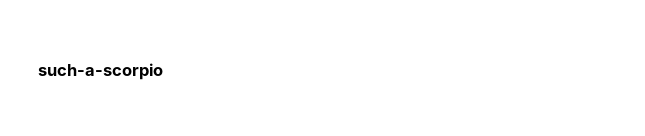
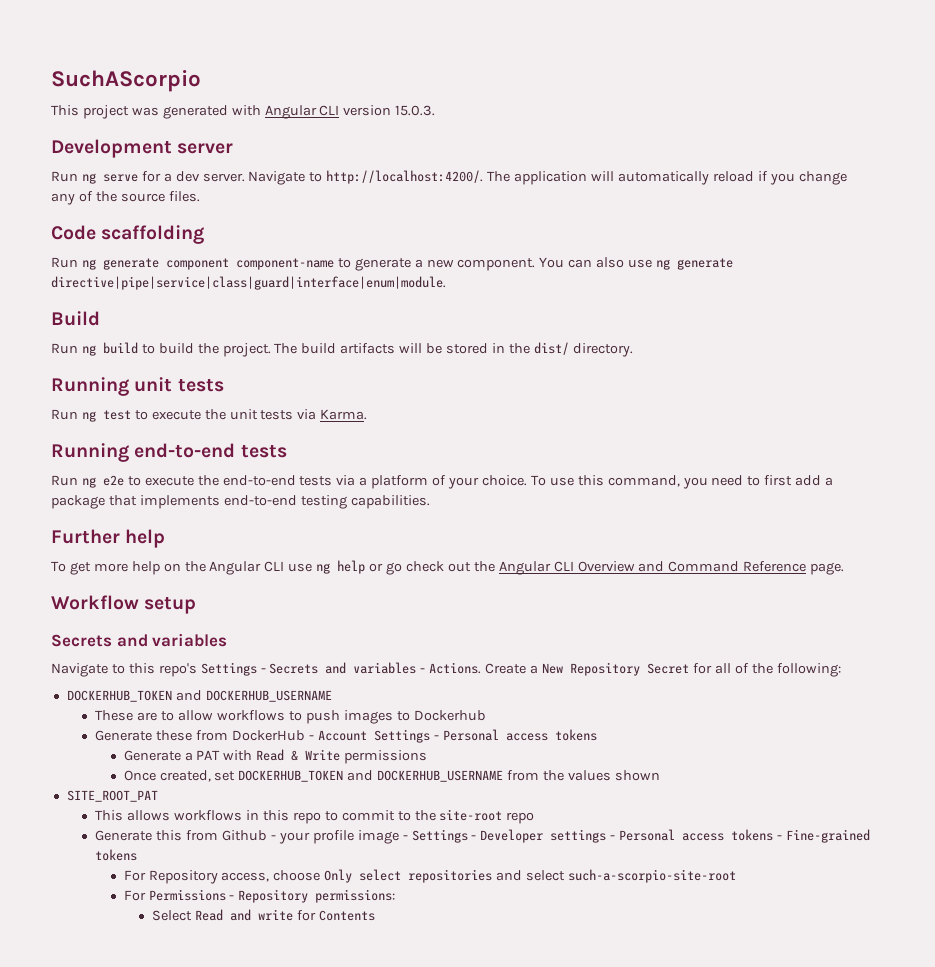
- such-a-scorpio
+ SuchAScorpio
+ This project was generated with Angular CLI version 15.0.3.
+ Development server
+ Run ng serve for a dev server. Navigate to http://localhost:4200/. The application will automatically reload if you change any of the source files.
+ Code scaffolding
+ Run ng generate component component-name to generate a new component. You can also use ng generate directive|pipe|service|class|guard|interface|enum|module.
+ Build
+ Run ng build to build the project. The build artifacts will be stored in the dist/ directory.
+ Running unit tests
+ Run ng test to execute the unit tests via Karma.
+ Running end-to-end tests
+ Run ng e2e to execute the end-to-end tests via a platform of your choice. To use this command, you need to first add a package that implements end-to-end testing capabilities.
+ Further help
+ To get more help on the Angular CLI use ng help or go check out the Angular CLI Overview and Command Reference page.
+ Workflow setup
+ Secrets and variables
+ Navigate to this repo's Settings - Secrets and variables - Actions. Create a New Repository Secret for all of the following:
+ DOCKERHUB_TOKEN and DOCKERHUB_USERNAME
+ These are to allow workflows to push images to Dockerhub
+ Generate these from DockerHub - Account Settings - Personal access tokens
+ Generate a PAT with Read & Write permissions
+ Once created, set DOCKERHUB_TOKEN and DOCKERHUB_USERNAME from the values shown
+ SITE_ROOT_PAT
+ This allows workflows in this repo to commit to the site-root repo
+ Generate this from Github - your profile image - Settings - Developer settings - Personal access tokens - Fine-grained tokens
+ For Repository access, choose Only select repositories and select such-a-scorpio-site-root
+ For Permissions - Repository permissions:
+ Select Read and write for Contents

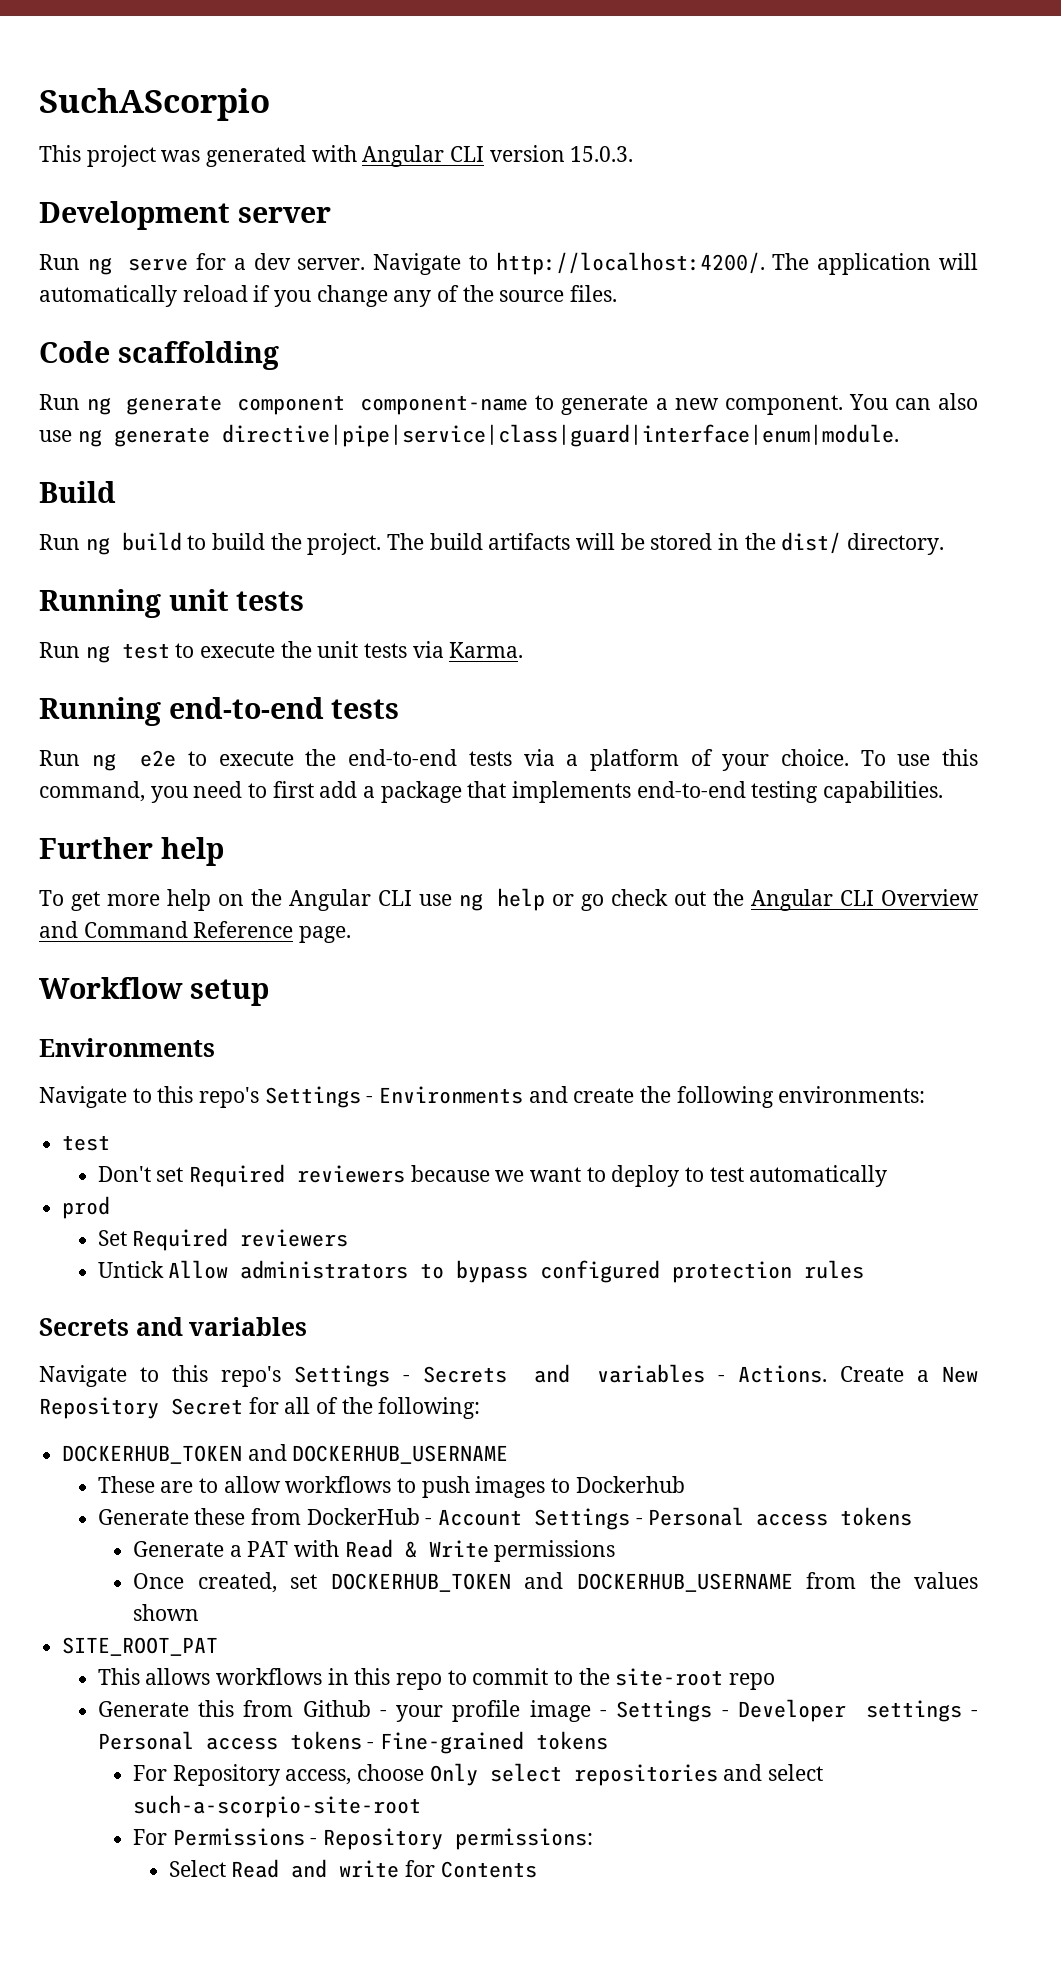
  Workflow setup
+ Environments
+ Navigate to this repo's Settings - Environments and create the following environments:
+ test
+ Don't set Required reviewers because we want to deploy to test automatically
+ prod
+ Set Required reviewers
+ Untick Allow administrators to bypass configured protection rules

